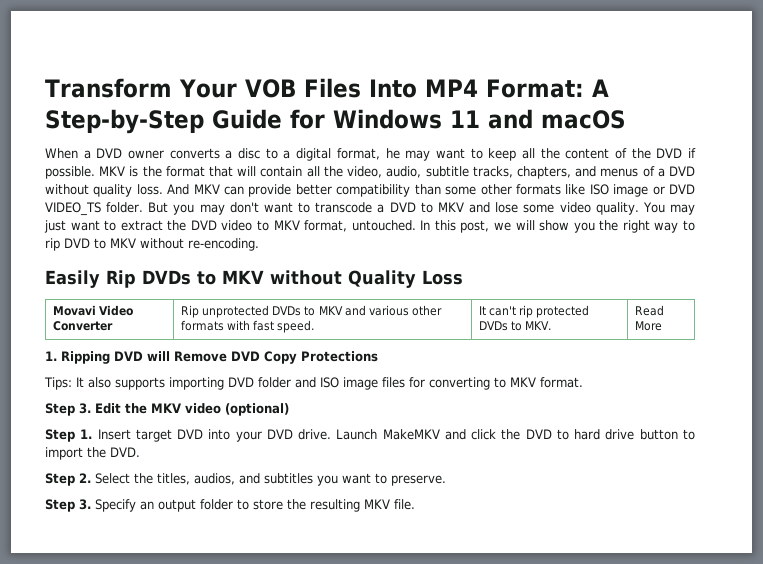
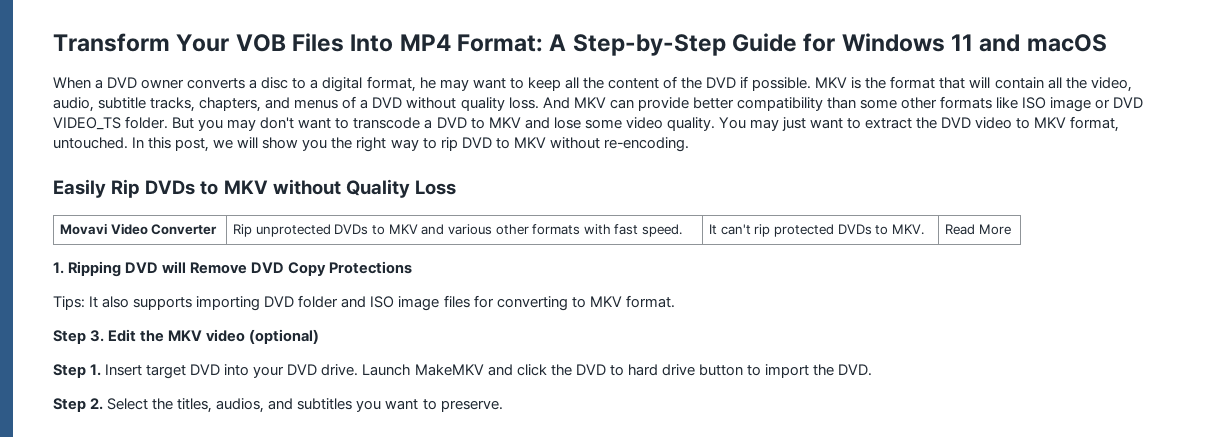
- Step 3. Specify an output folder to store the resulting MKV file.

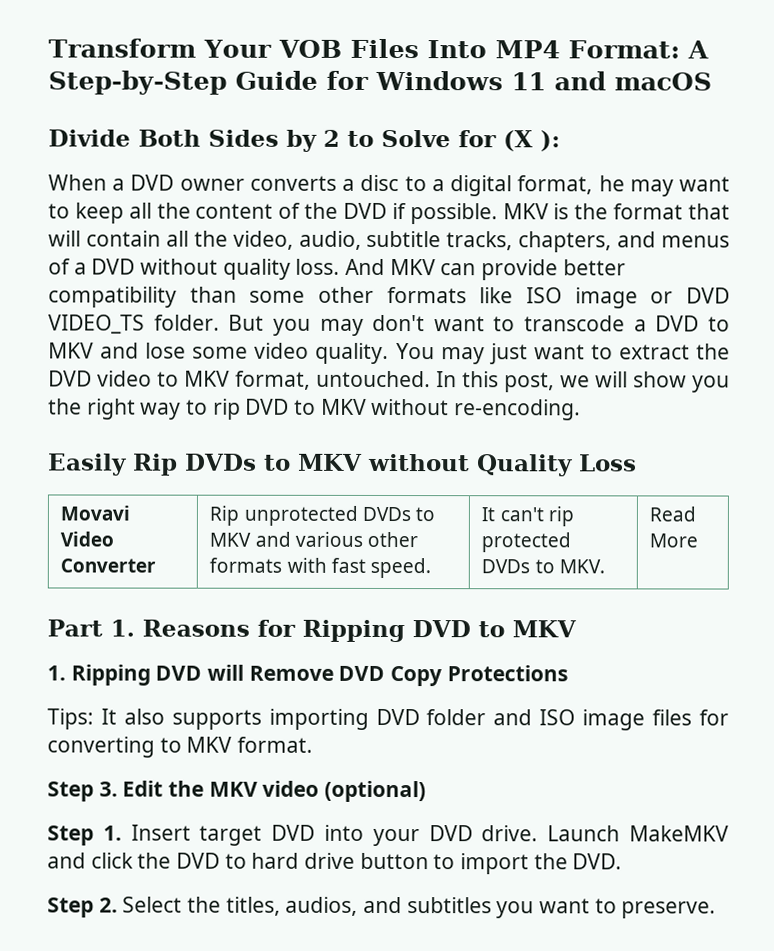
+ Divide Both Sides by 2 to Solve for (X ):
+ Part 1. Reasons for Ripping DVD to MKV

